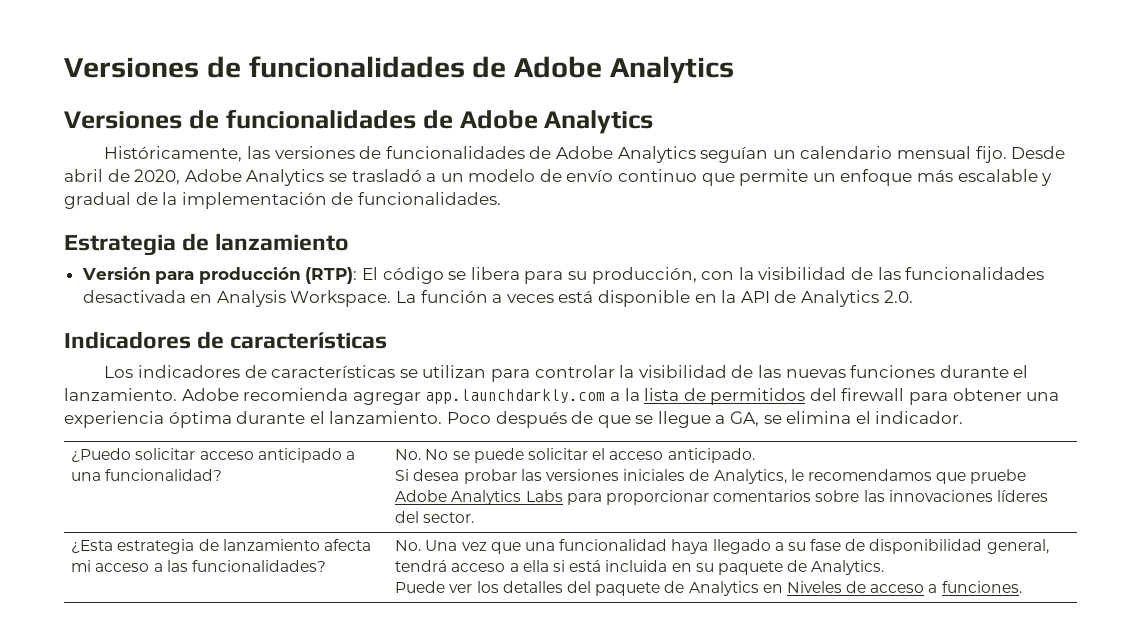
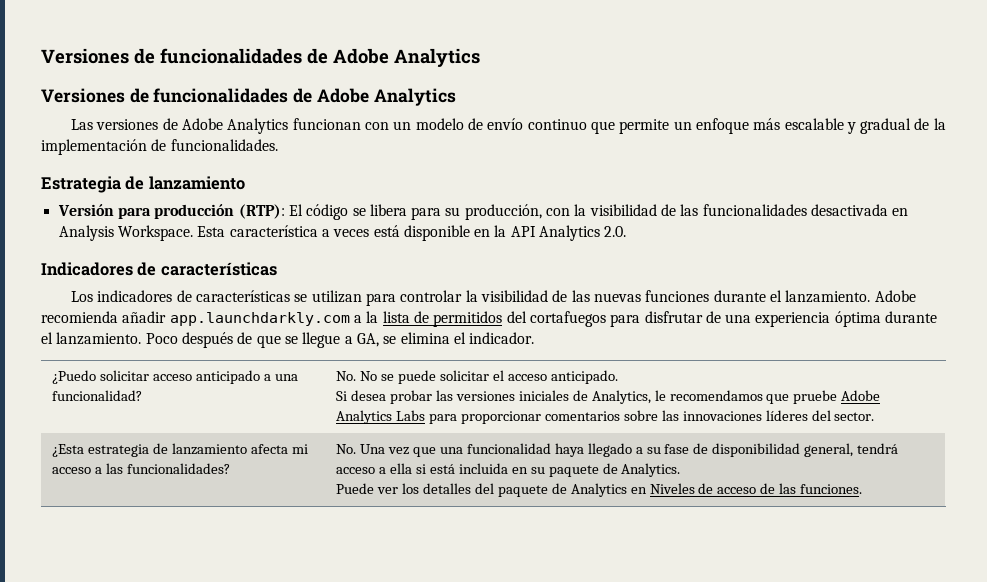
- Históricamente, las versiones de funcionalidades de Adobe Analytics seguían un calendario mensual fijo. Desde abril de 2020, Adobe Analytics se trasladó a un modelo de envío continuo que permite un enfoque más escalable y gradual de la implementación de funcionalidades.
+ Las versiones de Adobe Analytics funcionan con un modelo de envío continuo que permite un enfoque más escalable y gradual de la implementación de funcionalidades.
- La función a veces está disponible en la API de Analytics 2.0.
+ Esta característica a veces está disponible en la API Analytics 2.0.
- Adobe recomienda agregar app.launchdarkly.com a la lista de permitidos del firewall para obtener una experiencia óptima durante el lanzamiento.
+ Adobe recomienda añadir app.launchdarkly.com a la lista de permitidos del cortafuegos para disfrutar de una experiencia óptima durante el lanzamiento.
- Puede ver los detalles del paquete de Analytics en Niveles de acceso a funciones.
+ Puede ver los detalles del paquete de Analytics en Niveles de acceso de las funciones.

